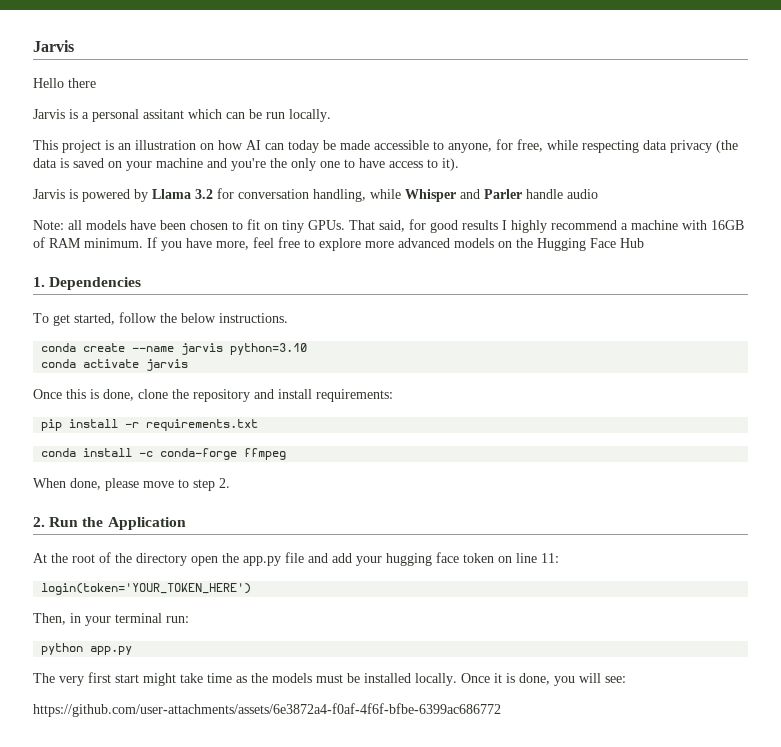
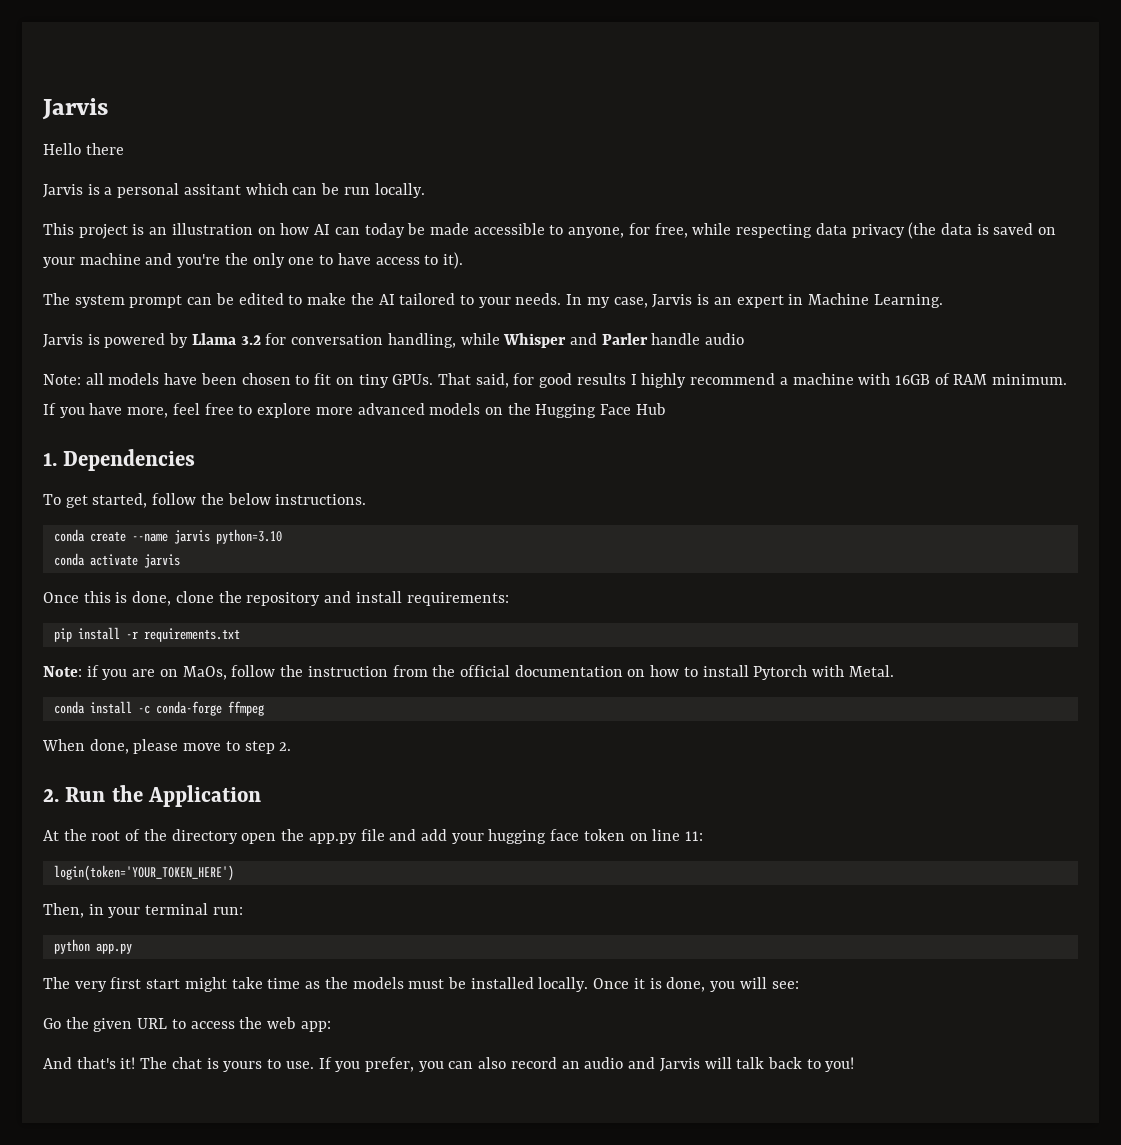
+ The system prompt can be edited to make the AI tailored to your needs. In my case, Jarvis is an expert in Machine Learning.
+ Note: if you are on MaOs, follow the instruction from the official documentation on how to install Pytorch with Metal.
- https://github.com/user-attachments/assets/6e3872a4-f0af-4f6f-bfbe-6399ac686772
+ Go the given URL to access the web app:
+ And that's it! The chat is yours to use. If you prefer, you can also record an audio and Jarvis will talk back to you!

